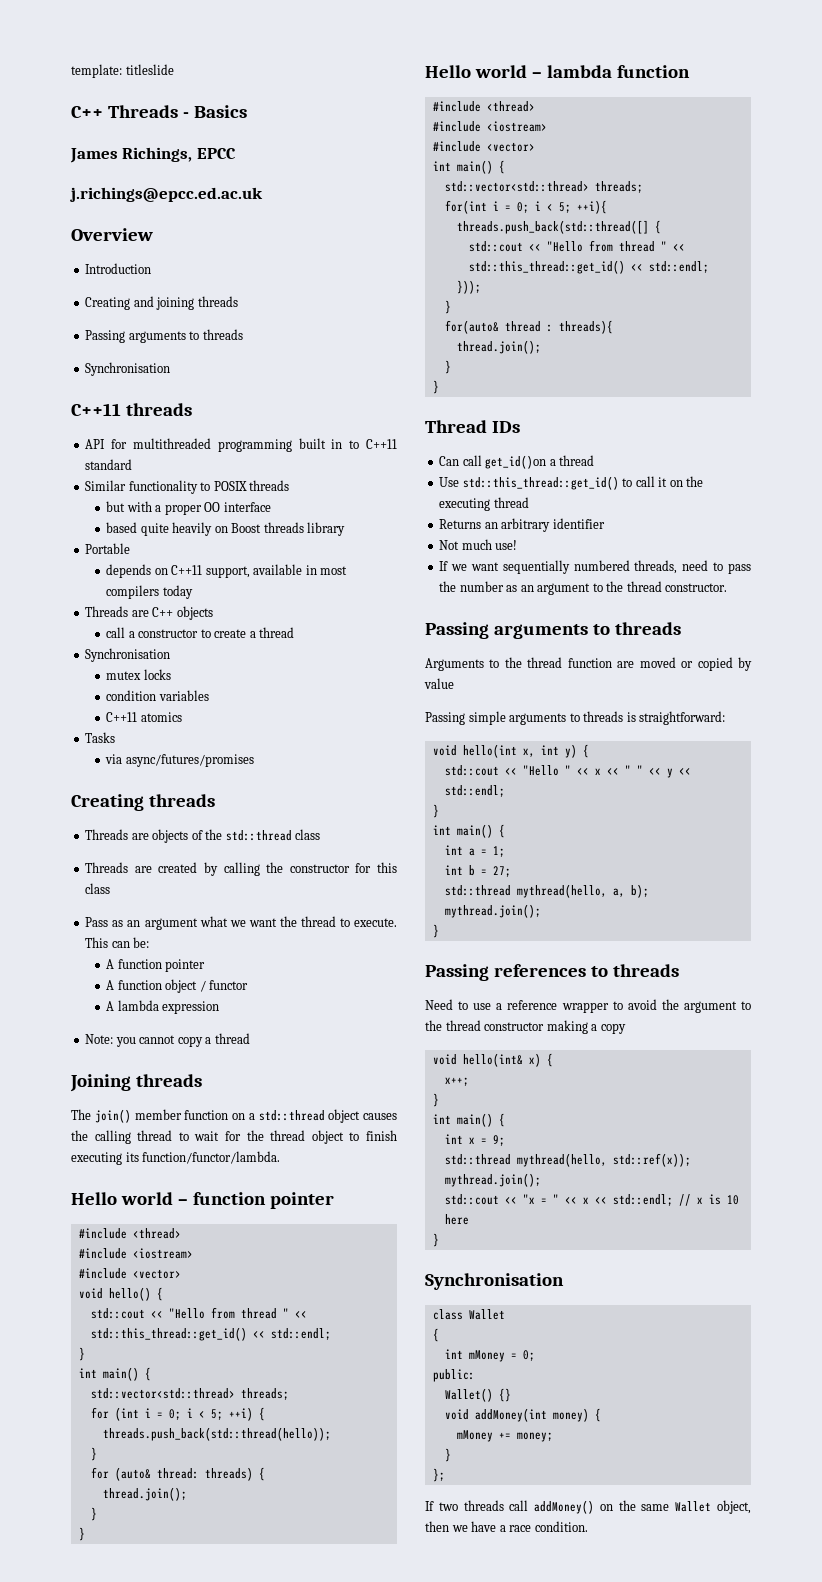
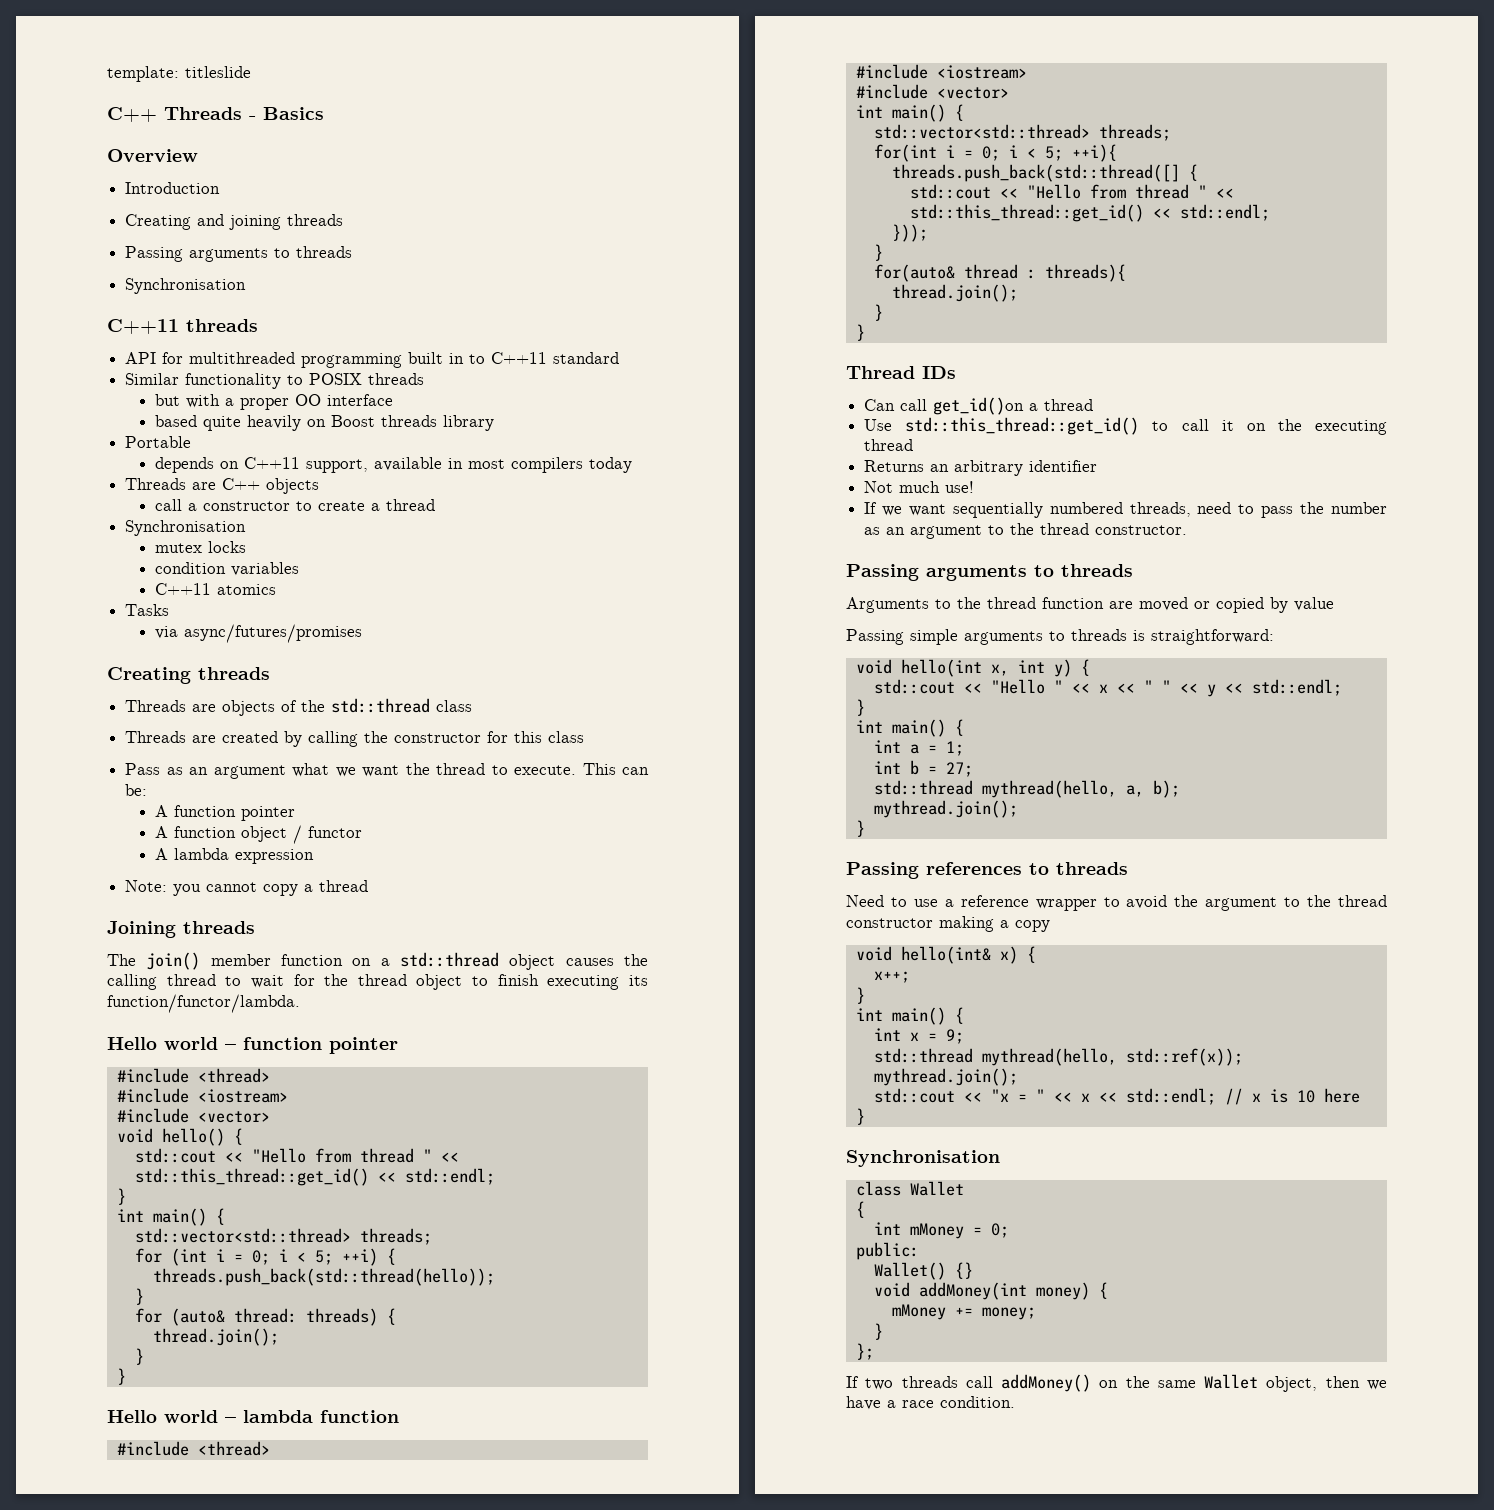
- James Richings, EPCC
- j.richings@epcc.ed.ac.uk

